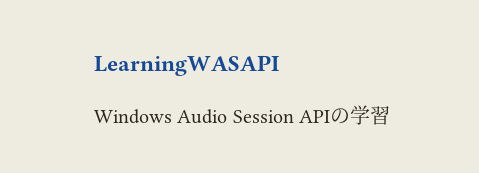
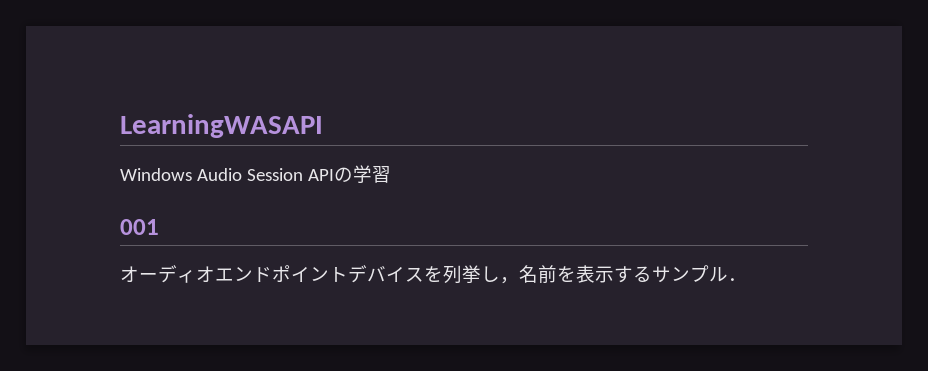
+ 001
+ オーディオエンドポイントデバイスを列挙し，名前を表示するサンプル．

